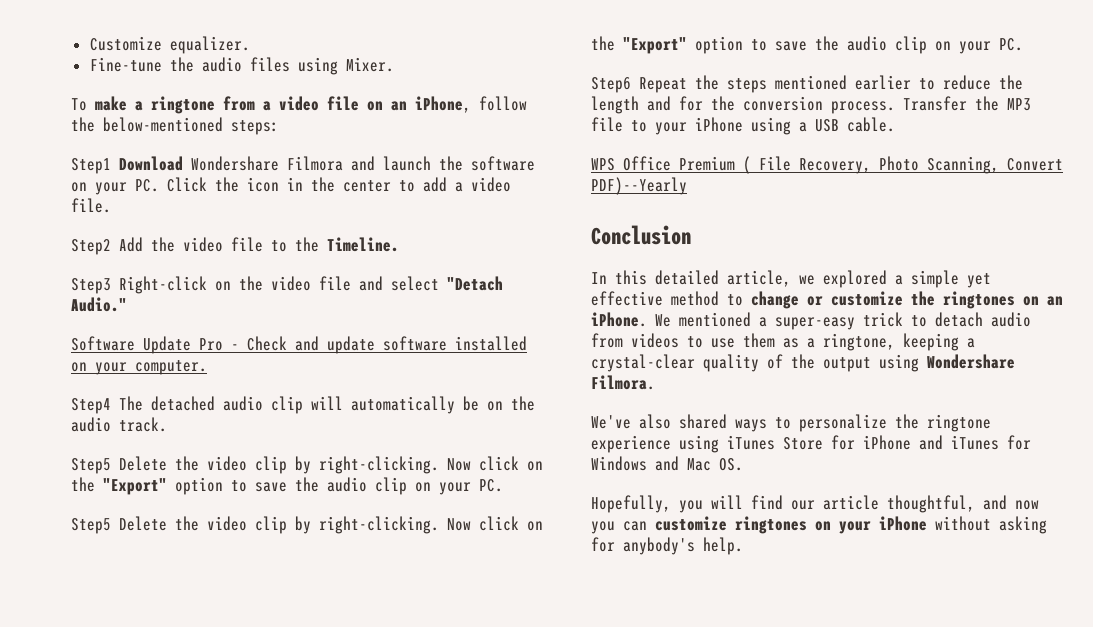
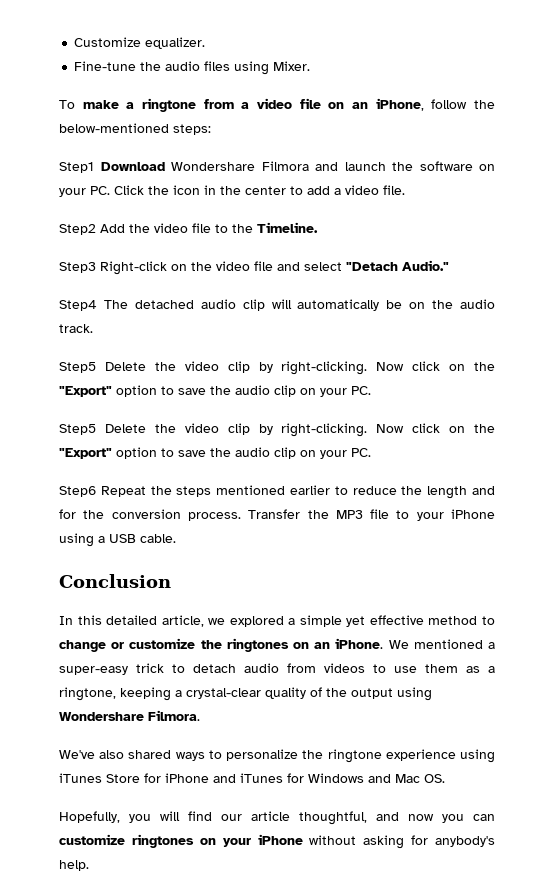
- Software Update Pro - Check and update software installed on your computer.
- WPS Office Premium ( File Recovery, Photo Scanning, Convert PDF)--Yearly

